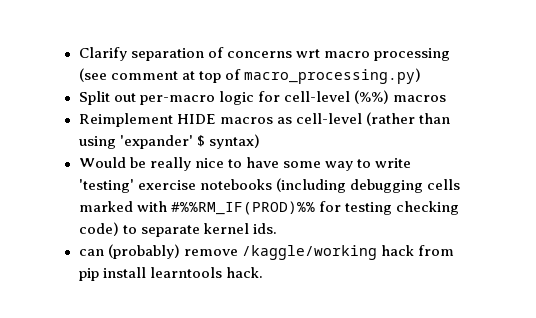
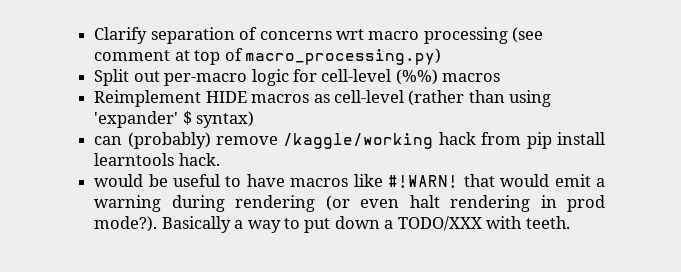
- Would be really nice to have some way to write 'testing' exercise notebooks (including debugging cells marked with #%%RM_IF(PROD)%% for testing checking code) to separate kernel ids.
+ would be useful to have macros like #!WARN! that would emit a warning during rendering (or even halt rendering in prod mode?). Basically a way to put down a TODO/XXX with teeth.

